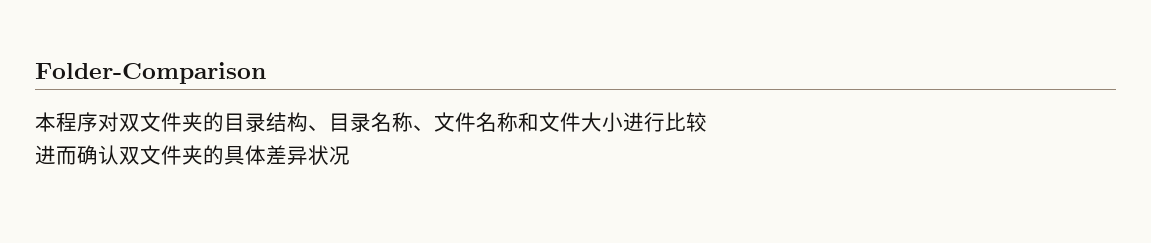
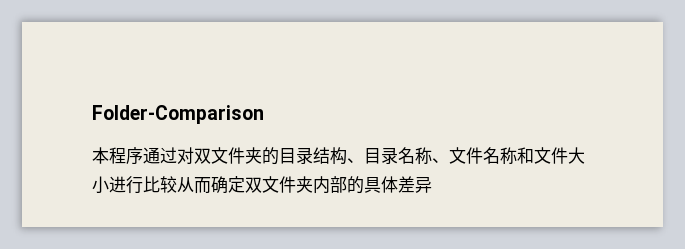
- 本程序对双文件夹的目录结构、目录名称、文件名称和文件大小进行比较
- 进而确认双文件夹的具体差异状况
+ 本程序通过对双文件夹的目录结构、目录名称、文件名称和文件大小进行比较从而确定双文件夹内部的具体差异

